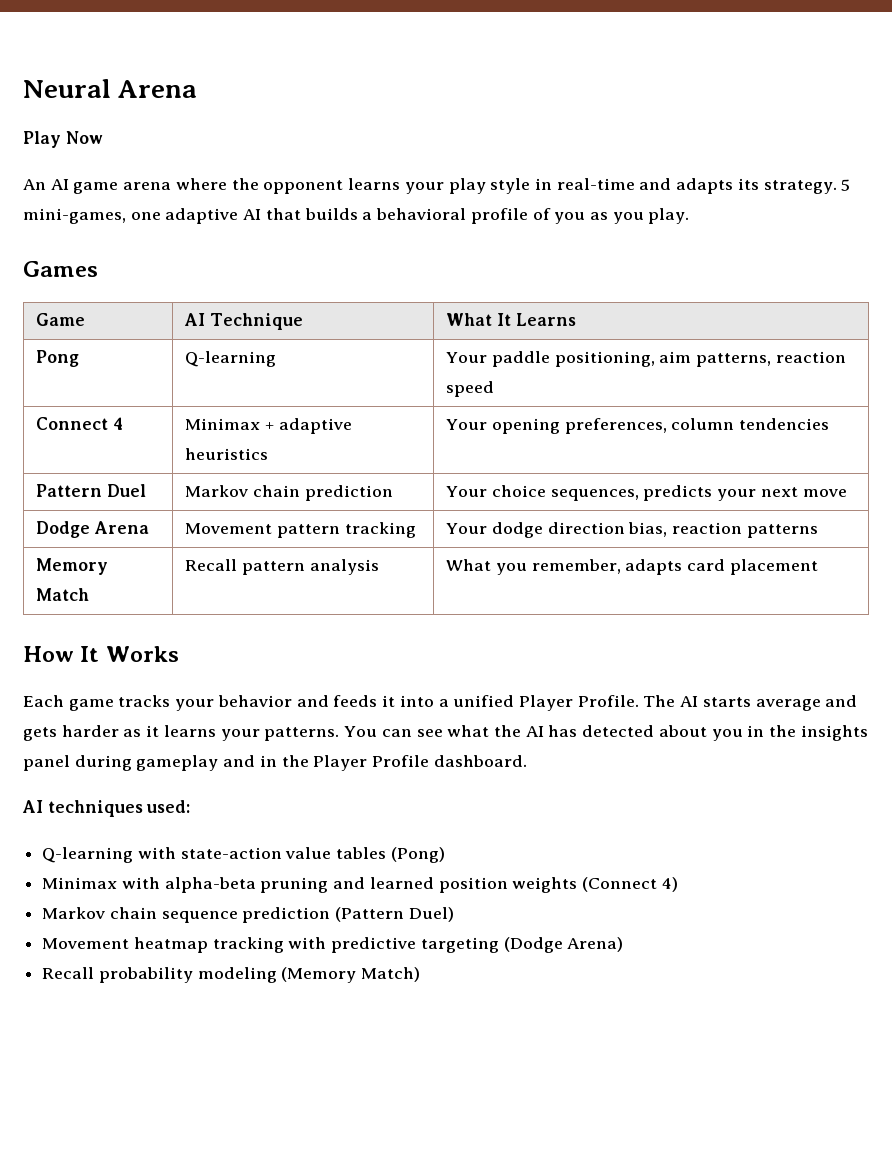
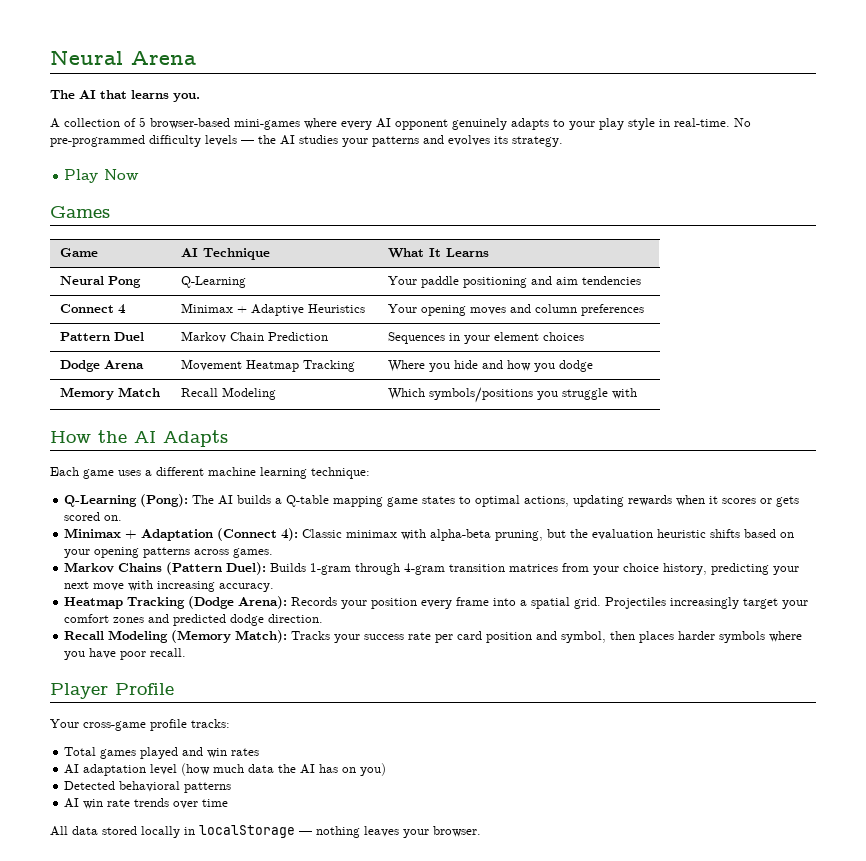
+ The AI that learns you.
+ A collection of 5 browser-based mini-games where every AI opponent genuinely adapts to your play style in real-time. No pre-programmed difficulty levels — the AI studies your patterns and evolves its strategy.
  Play Now
- An AI game arena where the opponent learns your play style in real-time and adapts its strategy. 5 mini-games, one adaptive AI that builds a behavioral profile of you as you play.
- Pong | Q-learning | Your paddle positioning, aim patterns, reaction speed
+ Neural Pong | Q-Learning | Your paddle positioning and aim tendencies
- Connect 4 | Minimax + adaptive heuristics | Your opening preferences, column tendencies
+ Connect 4 | Minimax + Adaptive Heuristics | Your opening moves and column preferences
- Pattern Duel | Markov chain prediction | Your choice sequences, predicts your next move
- Dodge Arena | Movement pattern tracking | Your dodge direction bias, reaction patterns
- Memory Match | Recall pattern analysis | What you remember, adapts card placement
- How It Works
- Each game tracks your behavior and feeds it into a unified Player Profile. The AI starts average and gets harder as it learns your patterns. You can see what the AI has detected about you in the insights panel during gameplay and in the Player Profile dashboard.
- AI techniques used:
- Q-learning with state-action value tables (Pong)
- Minimax with alpha-beta pruning and learned position weights (Connect 4)
- Markov chain sequence prediction (Pattern Duel)
- Movement heatmap tracking with predictive targeting (Dodge Arena)
- Recall probability modeling (Memory Match)
+ Pattern Duel | Markov Chain Prediction | Sequences in your element choices
+ Dodge Arena | Movement Heatmap Tracking | Where you hide and how you dodge
+ Memory Match | Recall Modeling | Which symbols/positions you struggle with
+ How the AI Adapts
+ Each game uses a different machine learning technique:
+ Q-Learning (Pong): The AI builds a Q-table mapping game states to optimal actions, updating rewards when it scores or gets scored on.
+ Minimax + Adaptation (Connect 4): Classic minimax with alpha-beta pruning, but the evaluation heuristic shifts based on your opening patterns across games.
+ Markov Chains (Pattern Duel): Builds 1-gram through 4-gram transition matrices from your choice history, predicting your next move with increasing accuracy.
+ Heatmap Tracking (Dodge Arena): Records your position every frame into a spatial grid. Projectiles increasingly target your comfort zones and predicted dodge direction.
+ Recall Modeling (Memory Match): Tracks your success rate per card position and symbol, then places harder symbols where you have poor recall.
+ Player Profile
+ Your cross-game profile tracks:
+ Total games played and win rates
+ AI adaptation level (how much data the AI has on you)
+ Detected behavioral patterns
+ AI win rate trends over time
+ All data stored locally in localStorage — nothing leaves your browser.

